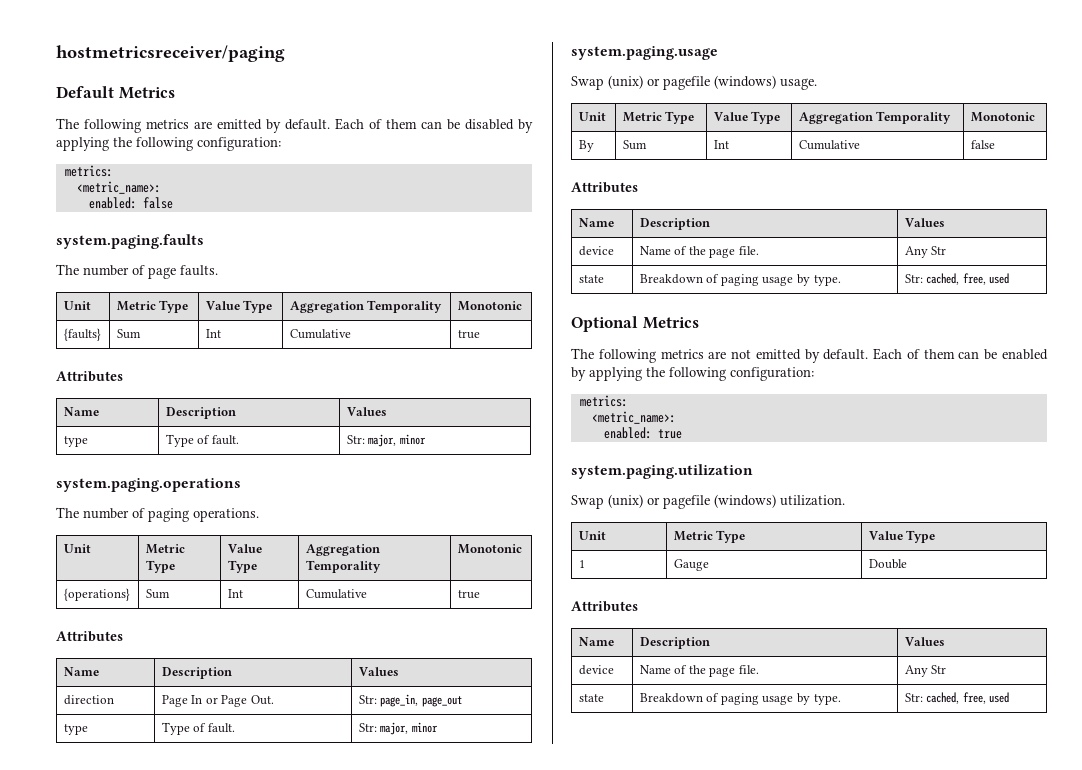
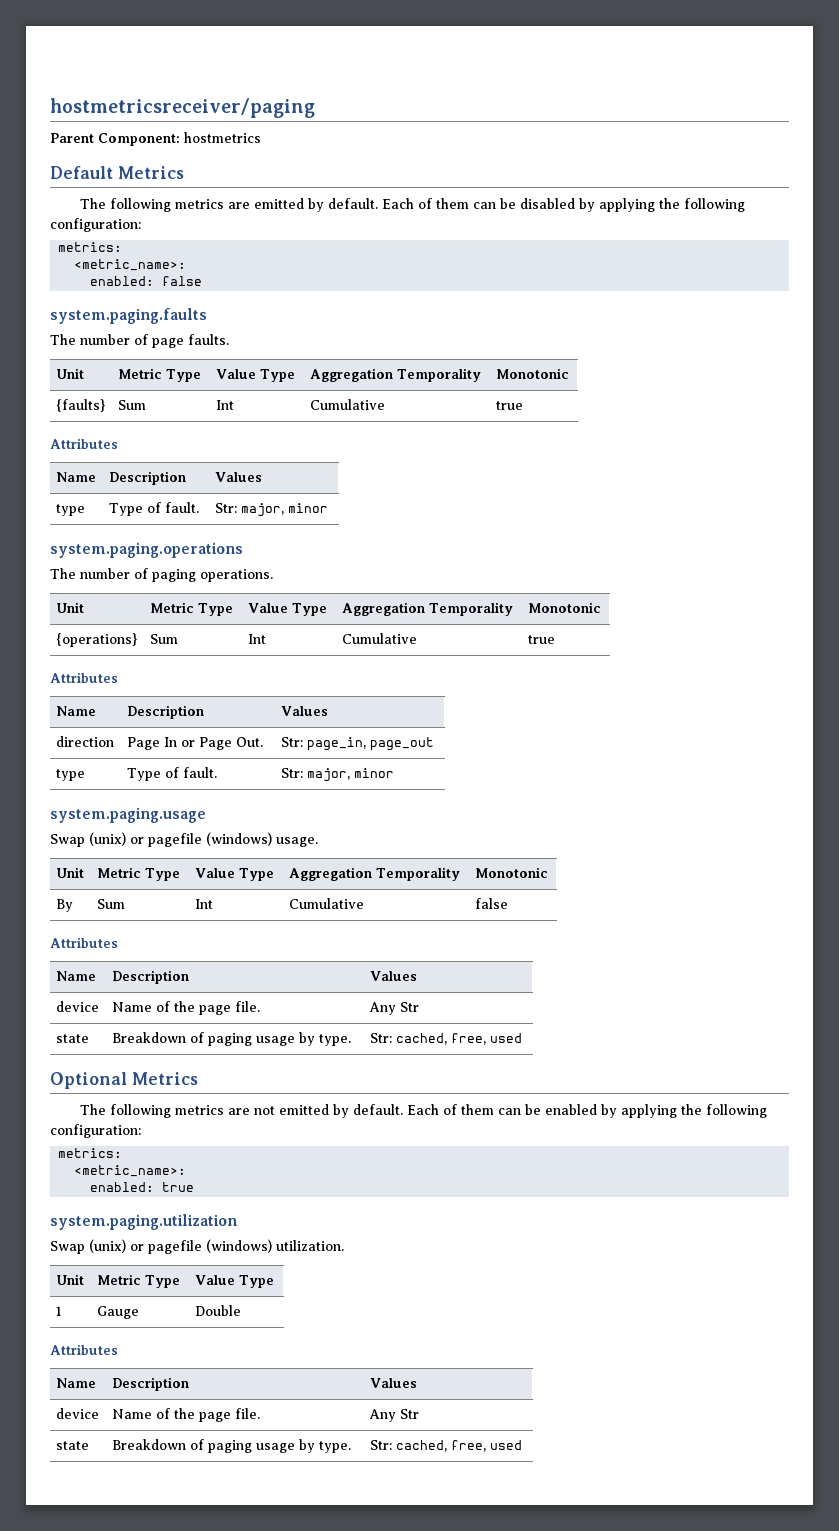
+ Parent Component: hostmetrics

